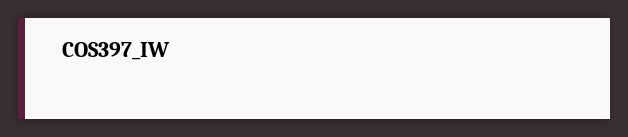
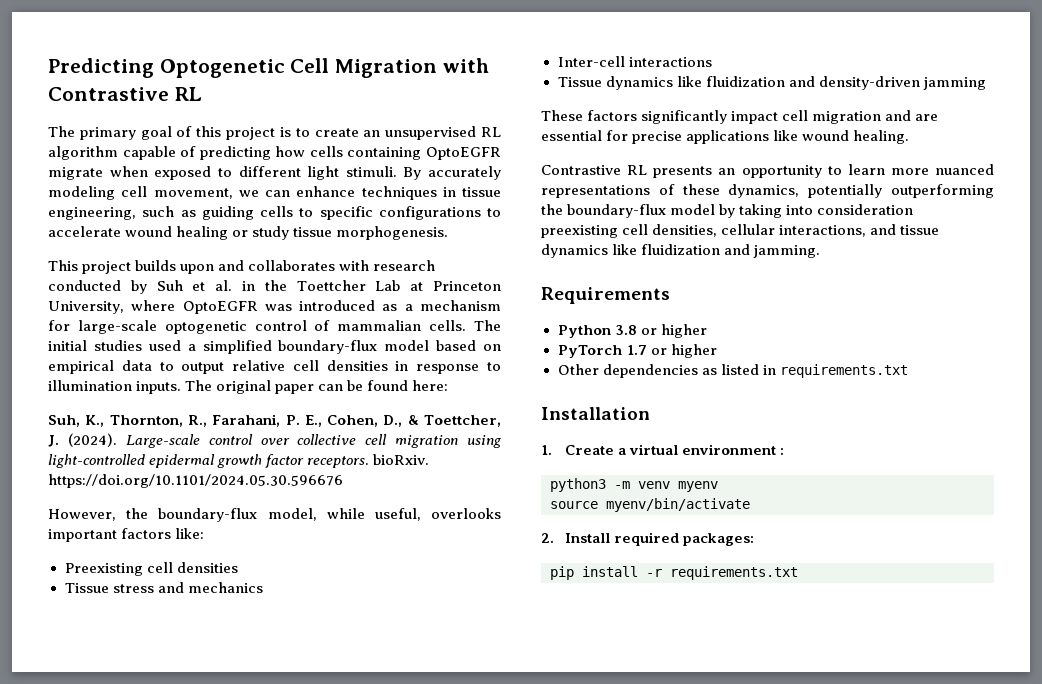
- COS397_IW
+ Predicting Optogenetic Cell Migration with Contrastive RL
+ The primary goal of this project is to create an unsupervised RL algorithm capable of predicting how cells containing OptoEGFR migrate when exposed to different light stimuli. By accurately modeling cell movement, we can enhance techniques in tissue engineering, such as guiding cells to specific configurations to accelerate wound healing or study tissue morphogenesis.
+ This project builds upon and collaborates with research conducted by Suh et al. in the Toettcher Lab at Princeton University, where OptoEGFR was introduced as a mechanism for large-scale optogenetic control of mammalian cells. The initial studies used a simplified boundary-flux model based on empirical data to output relative cell densities in response to illumination inputs. The original paper can be found here:
+ Suh, K., Thornton, R., Farahani, P. E., Cohen, D., & Toettcher, J. (2024). Large-scale control over collective cell migration using light-controlled epidermal growth factor receptors. bioRxiv. https://doi.org/10.1101/2024.05.30.596676
+ However, the boundary-flux model, while useful, overlooks important factors like:
+ Preexisting cell densities
+ Tissue stress and mechanics
+ Inter-cell interactions
+ Tissue dynamics like fluidization and density-driven jamming
+ These factors significantly impact cell migration and are essential for precise applications like wound healing.
+ Contrastive RL presents an opportunity to learn more nuanced representations of these dynamics, potentially outperforming the boundary-flux model by taking into consideration preexisting cell densities, cellular interactions, and tissue dynamics like fluidization and jamming.
+ Requirements
+ Python 3.8 or higher
+ PyTorch 1.7 or higher
+ Other dependencies as listed in requirements.txt
+ Installation
+ 1. Create a virtual environment :
+ python3 -m venv myenv
+ source myenv/bin/activate
+ 2. Install required packages:
+ pip install -r requirements.txt

